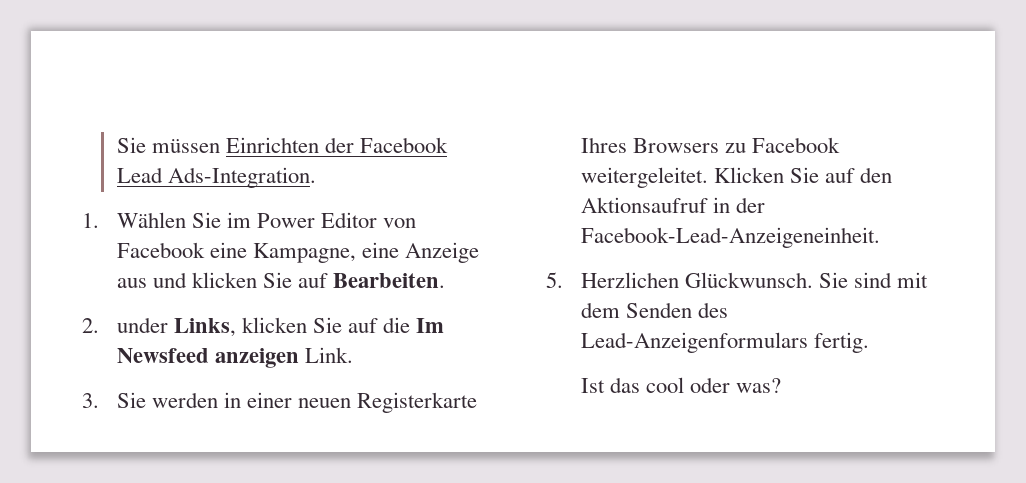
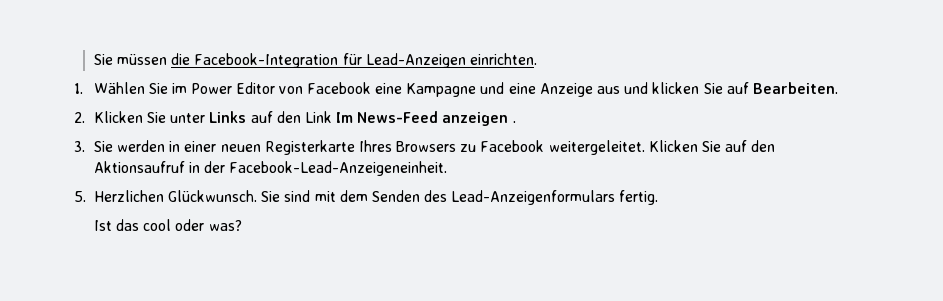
- Sie müssen Einrichten der Facebook Lead Ads-Integration.
+ Sie müssen die Facebook-Integration für Lead-Anzeigen einrichten.
- 1. Wählen Sie im Power Editor von Facebook eine Kampagne, eine Anzeige aus und klicken Sie auf Bearbeiten.
+ 1. Wählen Sie im Power Editor von Facebook eine Kampagne und eine Anzeige aus und klicken Sie auf Bearbeiten.
- 2. under Links, klicken Sie auf die Im Newsfeed anzeigen Link.
+ 2. Klicken Sie unter Links auf den Link Im News-Feed anzeigen .

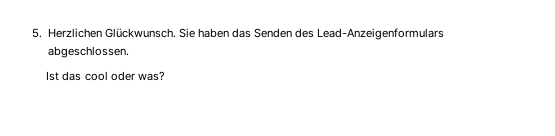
- Sie müssen die Facebook-Integration für Lead-Anzeigen einrichten.
- 1. Wählen Sie im Power Editor von Facebook eine Kampagne und eine Anzeige aus und klicken Sie auf Bearbeiten.
- 2. Klicken Sie unter Links auf den Link Im News-Feed anzeigen .
- 3. Sie werden in einer neuen Registerkarte Ihres Browsers zu Facebook weitergeleitet. Klicken Sie auf den Aktionsaufruf in der Facebook-Lead-Anzeigeneinheit.
- Sie sind mit dem Senden des Lead-Anzeigenformulars fertig.
+ Sie haben das Senden des Lead-Anzeigenformulars abgeschlossen.

